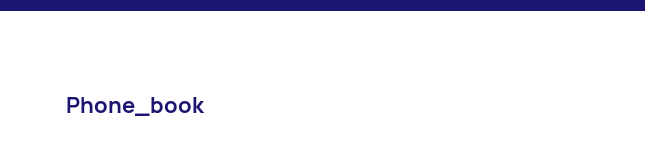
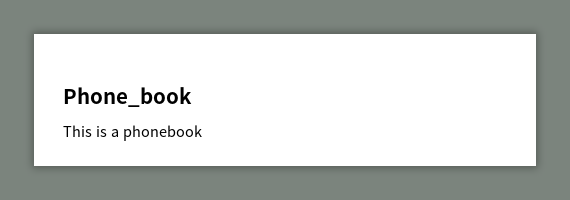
+ This is a phonebook

